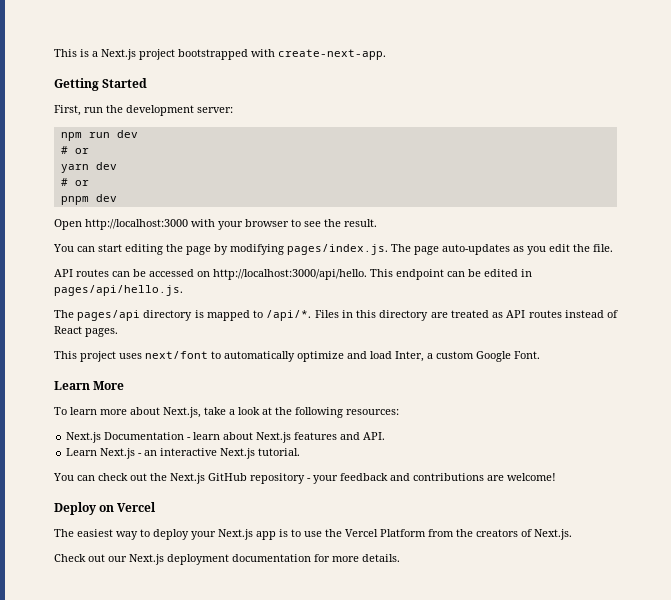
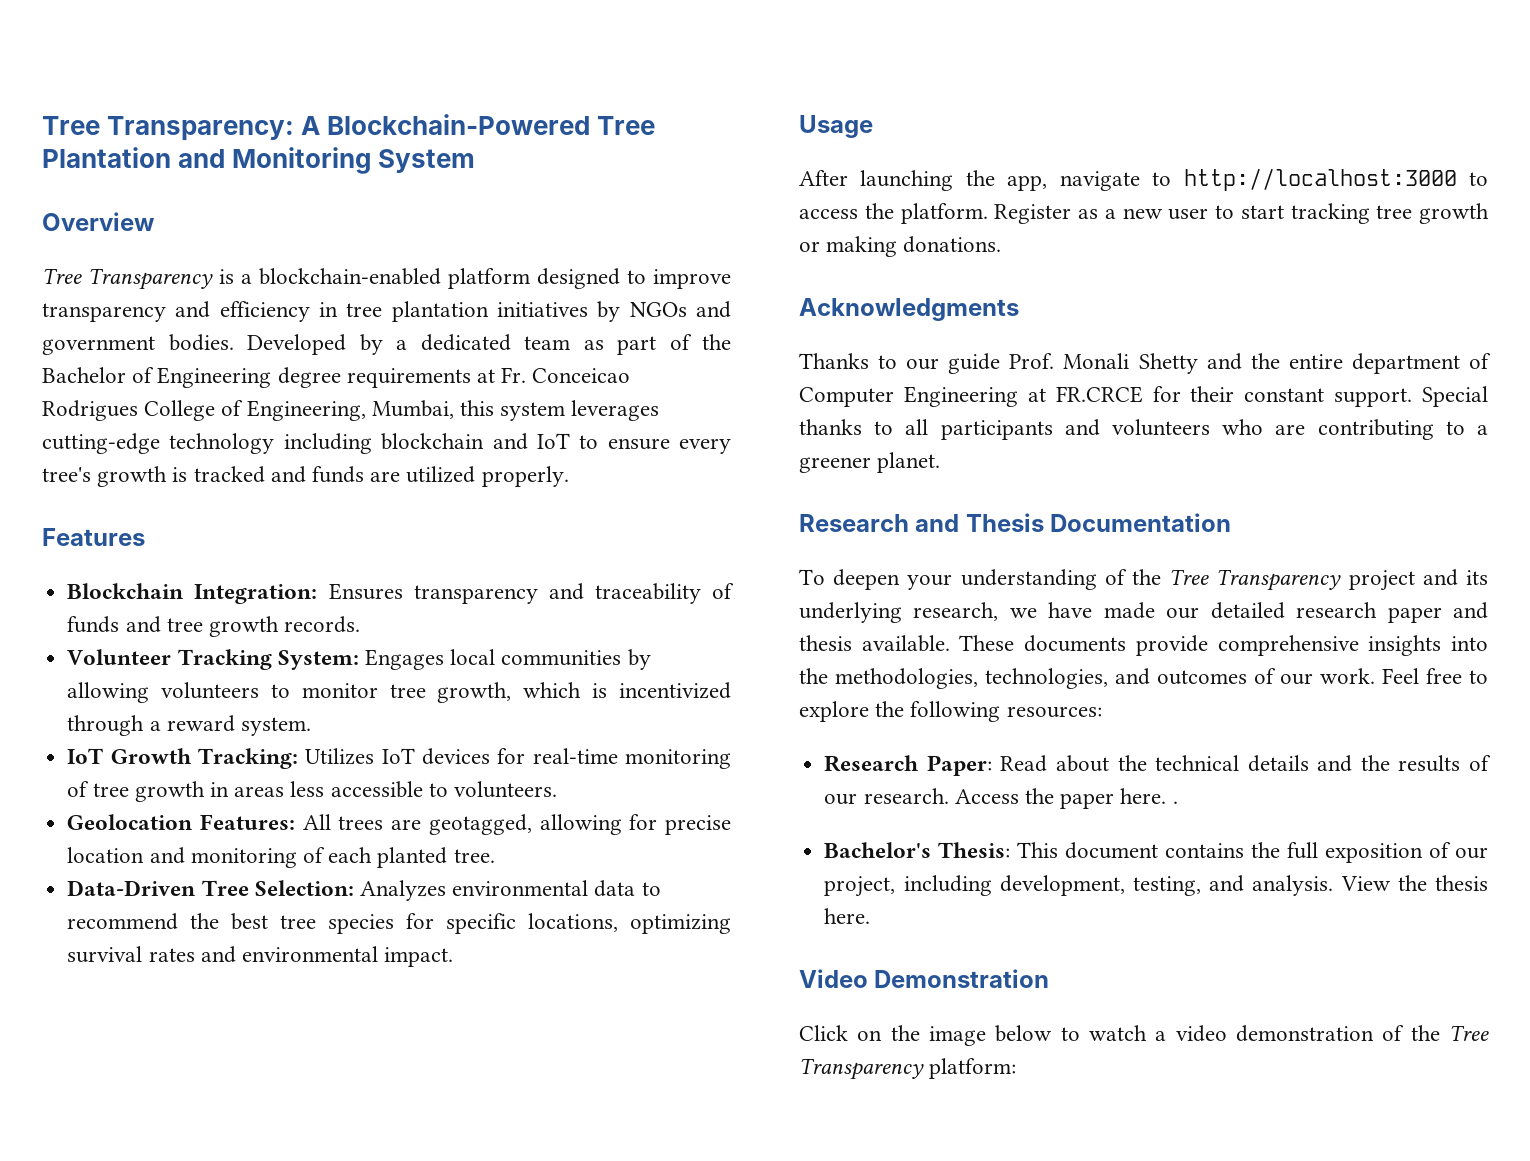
- This is a Next.js project bootstrapped with create-next-app.
- Getting Started
- First, run the development server:
- npm run dev
- # or
- yarn dev
- # or
- pnpm dev
- Open http://localhost:3000 with your browser to see the result.
- You can start editing the page by modifying pages/index.js. The page auto-updates as you edit the file.
- API routes can be accessed on http://localhost:3000/api/hello. This endpoint can be edited in pages/api/hello.js.
- The pages/api directory is mapped to /api/*. Files in this directory are treated as API routes instead of React pages.
- This project uses next/font to automatically optimize and load Inter, a custom Google Font.
- Learn More
- To learn more about Next.js, take a look at the following resources:
- Next.js Documentation - learn about Next.js features and API.
- Learn Next.js - an interactive Next.js tutorial.
- You can check out the Next.js GitHub repository - your feedback and contributions are welcome!
- Deploy on Vercel
- The easiest way to deploy your Next.js app is to use the Vercel Platform from the creators of Next.js.
- Check out our Next.js deployment documentation for more details.
+ Tree Transparency: A Blockchain-Powered Tree Plantation and Monitoring System
+ Overview
+ Tree Transparency is a blockchain-enabled platform designed to improve transparency and efficiency in tree plantation initiatives by NGOs and government bodies. Developed by a dedicated team as part of the Bachelor of Engineering degree requirements at Fr. Conceicao Rodrigues College of Engineering, Mumbai, this system leverages cutting-edge technology including blockchain and IoT to ensure every tree's growth is tracked and funds are utilized properly.
+ Features
+ Blockchain Integration: Ensures transparency and traceability of funds and tree growth records.
+ Volunteer Tracking System: Engages local communities by allowing volunteers to monitor tree growth, which is incentivized through a reward system.
+ IoT Growth Tracking: Utilizes IoT devices for real-time monitoring of tree growth in areas less accessible to volunteers.
+ Geolocation Features: All trees are geotagged, allowing for precise location and monitoring of each planted tree.
+ Data-Driven Tree Selection: Analyzes environmental data to recommend the best tree species for specific locations, optimizing survival rates and environmental impact.
+ Usage
+ After launching the app, navigate to http://localhost:3000 to access the platform. Register as a new user to start tracking tree growth or making donations.
+ Acknowledgments
+ Thanks to our guide Prof. Monali Shetty and the entire department of Computer Engineering at FR.CRCE for their constant support. Special thanks to all participants and volunteers who are contributing to a greener planet.
+ Research and Thesis Documentation
+ To deepen your understanding of the Tree Transparency project and its underlying research, we have made our detailed research paper and thesis available. These documents provide comprehensive insights into the methodologies, technologies, and outcomes of our work. Feel free to explore the following resources:
+ Research Paper: Read about the technical details and the results of our research. Access the paper here. .
+ Bachelor's Thesis: This document contains the full exposition of our project, including development, testing, and analysis. View the thesis here.
+ Video Demonstration
+ Click on the image below to watch a video demonstration of the Tree Transparency platform:

